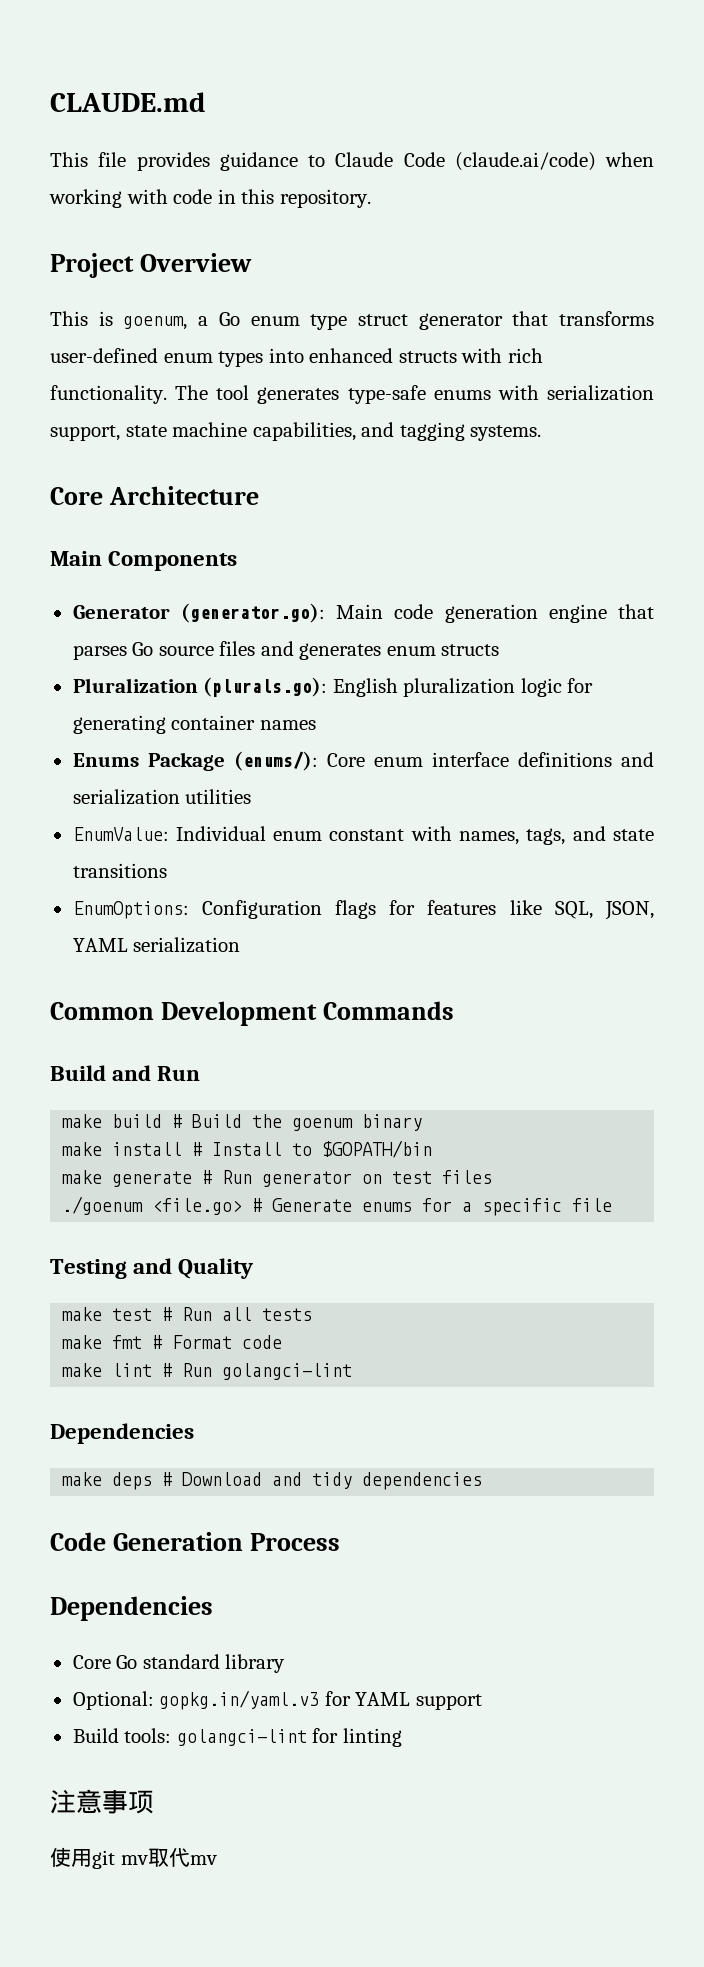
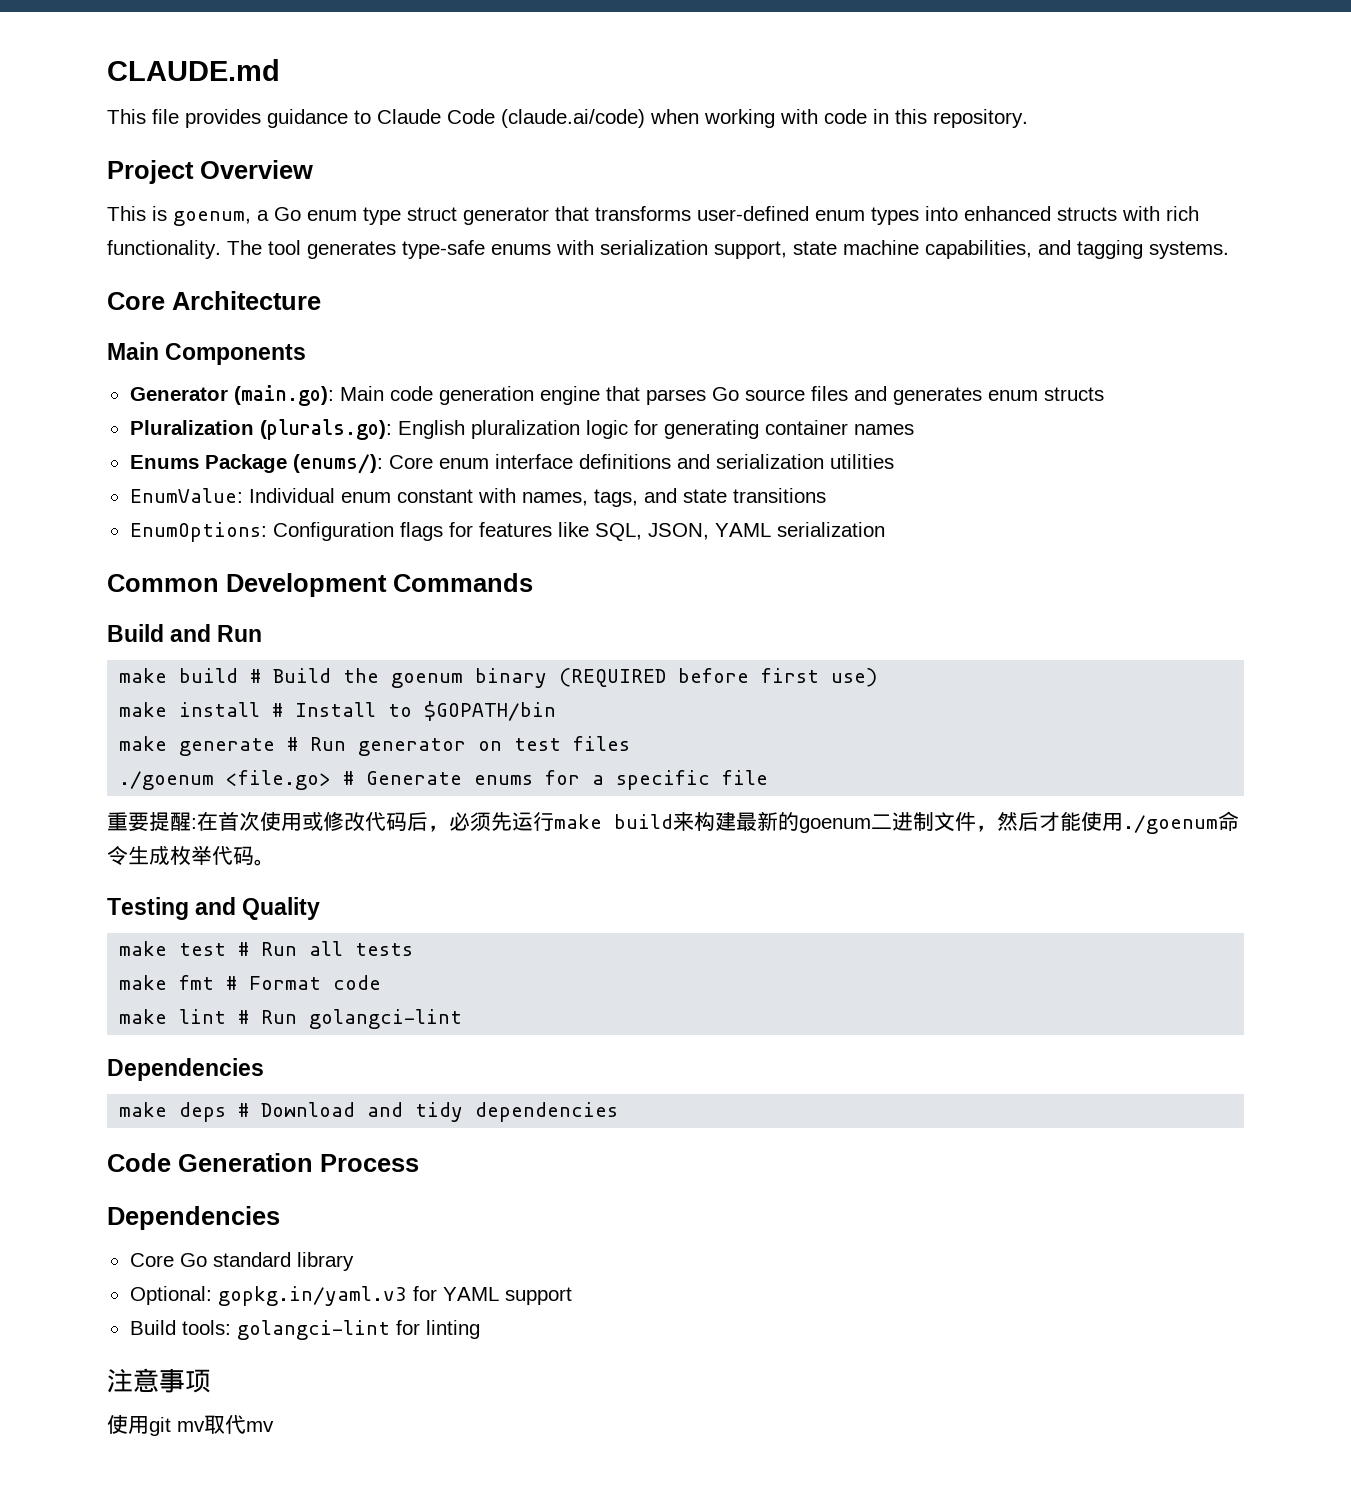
- Generator (generator.go): Main code generation engine that parses Go source files and generates enum structs
+ Generator (main.go): Main code generation engine that parses Go source files and generates enum structs
- make build # Build the goenum binary
+ make build # Build the goenum binary (REQUIRED before first use)
+ 重要提醒:在首次使用或修改代码后，必须先运行make build来构建最新的goenum二进制文件，然后才能使用./goenum命令生成枚举代码。

